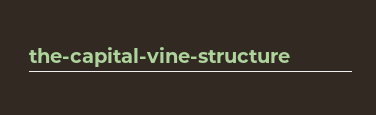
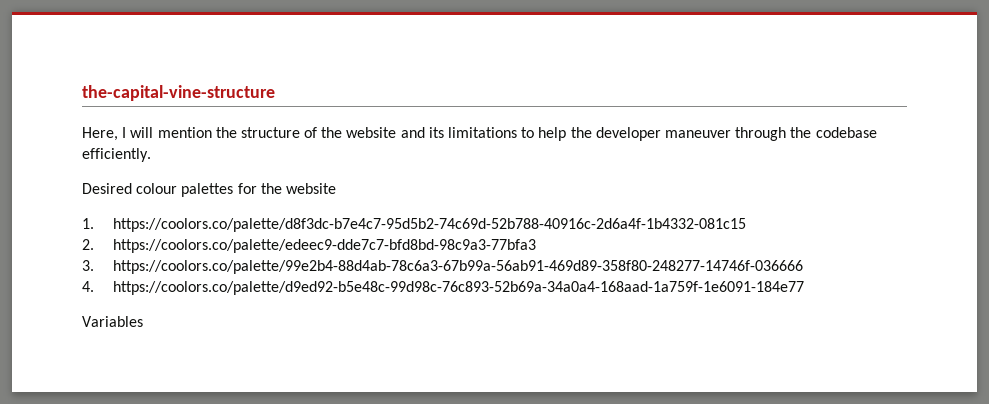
+ Here, I will mention the structure of the website and its limitations to help the developer maneuver through the codebase efficiently.
+ Desired colour palettes for the website
+ 1. https://coolors.co/palette/d8f3dc-b7e4c7-95d5b2-74c69d-52b788-40916c-2d6a4f-1b4332-081c15
+ 2. https://coolors.co/palette/edeec9-dde7c7-bfd8bd-98c9a3-77bfa3
+ 3. https://coolors.co/palette/99e2b4-88d4ab-78c6a3-67b99a-56ab91-469d89-358f80-248277-14746f-036666
+ 4. https://coolors.co/palette/d9ed92-b5e48c-99d98c-76c893-52b69a-34a0a4-168aad-1a759f-1e6091-184e77
+ Variables

